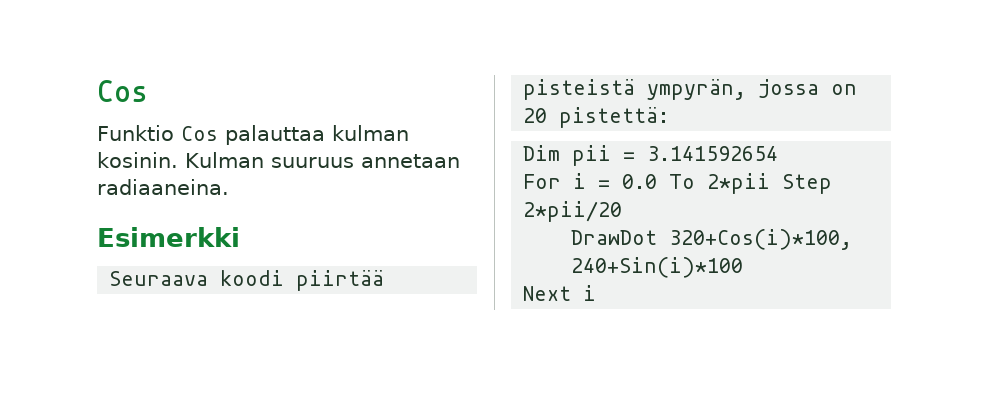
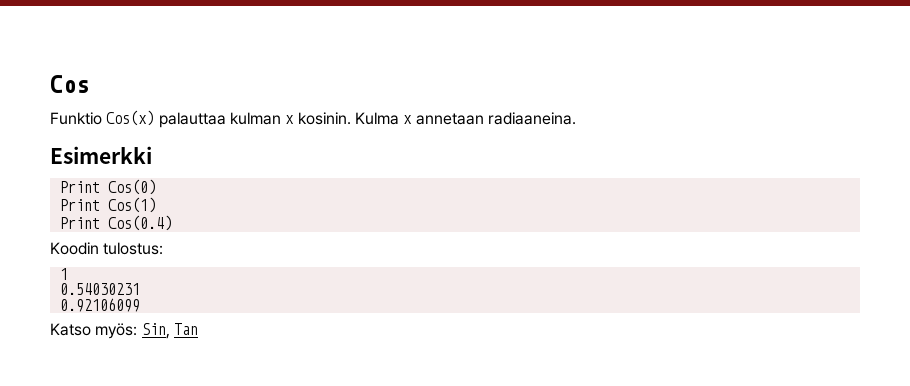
- Funktio Cos palauttaa kulman kosinin. Kulman suuruus annetaan radiaaneina.
+ Funktio Cos(x) palauttaa kulman x kosinin. Kulma x annetaan radiaaneina.
- Seuraava koodi piirtää pisteistä ympyrän, jossa on 20 pistettä:
- Dim pii = 3.141592654
- For i = 0.0 To 2*pii Step 2*pii/20
- DrawDot 320+Cos(i)*100, 240+Sin(i)*100
- Next i
+ Print Cos(0)
+ Print Cos(1)
+ Print Cos(0.4)
+ Koodin tulostus:
+ 1
+ 0.54030231
+ 0.92106099
+ Katso myös: Sin, Tan

